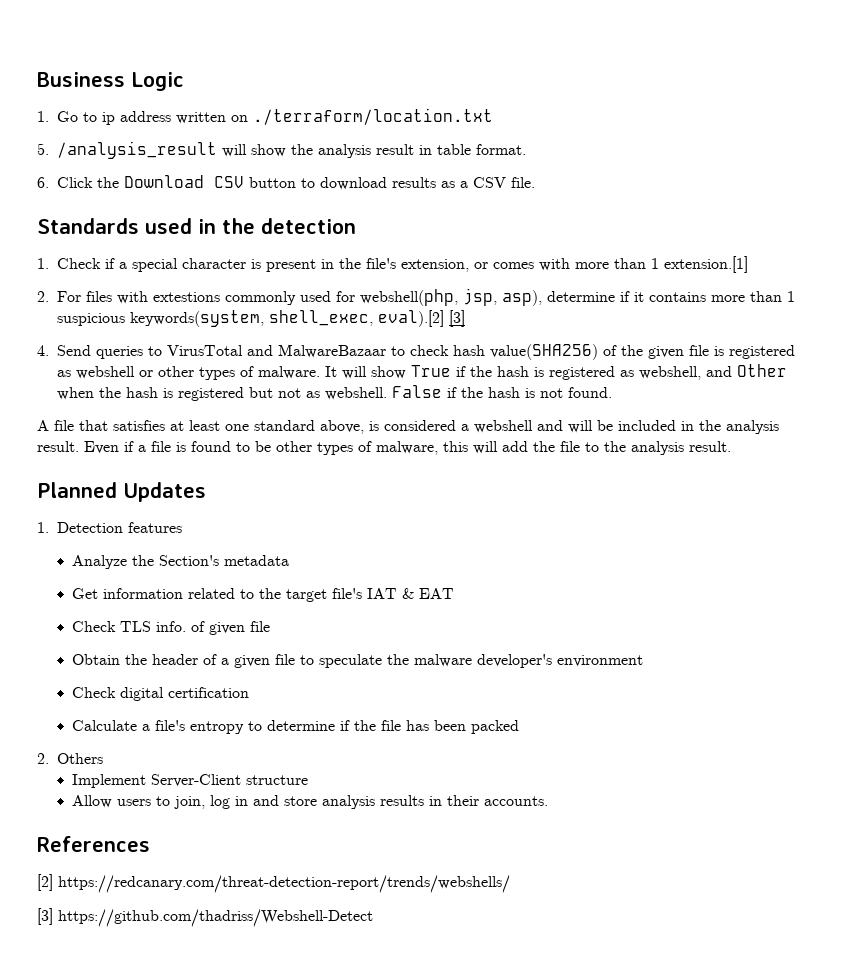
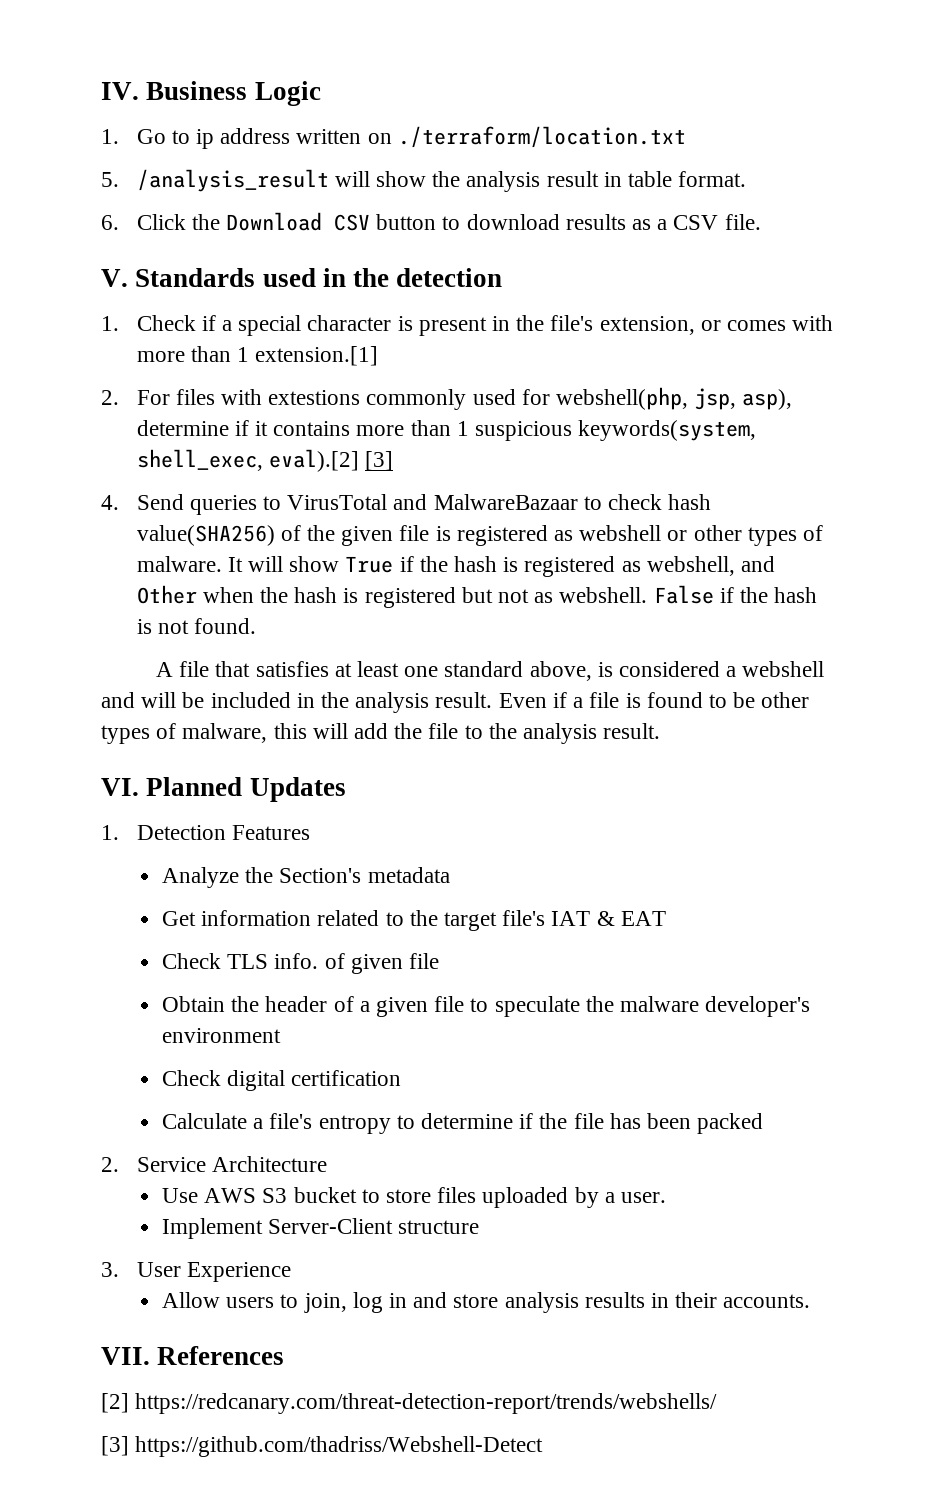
- Business Logic
+ IV. Business Logic
- Standards used in the detection
+ V. Standards used in the detection
- Planned Updates
+ VI. Planned Updates
- 1. Detection features
+ 1. Detection Features
- 2. Others
+ 2. Service Architecture
+ Use AWS S3 bucket to store files uploaded by a user.
+ 3. User Experience
- References
+ VII. References

